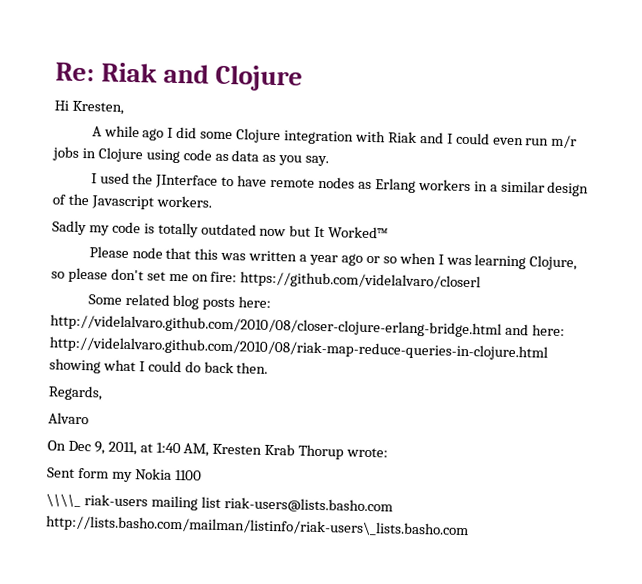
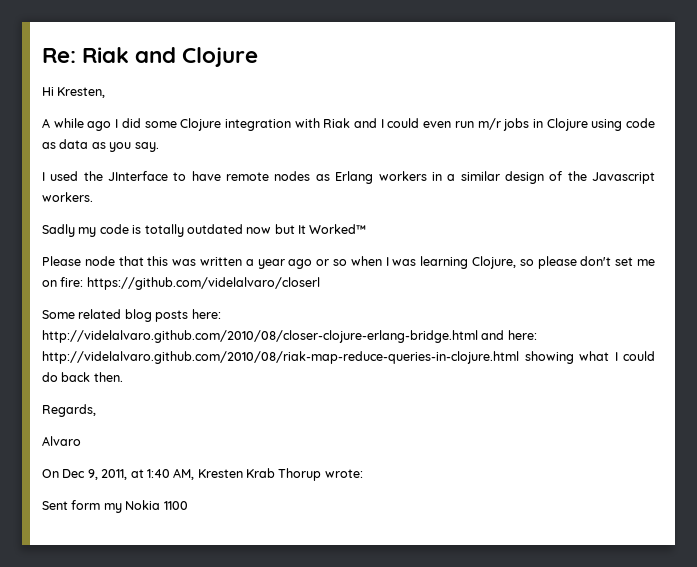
- \\\\_ riak-users mailing list riak-users@lists.basho.com http://lists.basho.com/mailman/listinfo/riak-users\_lists.basho.com

